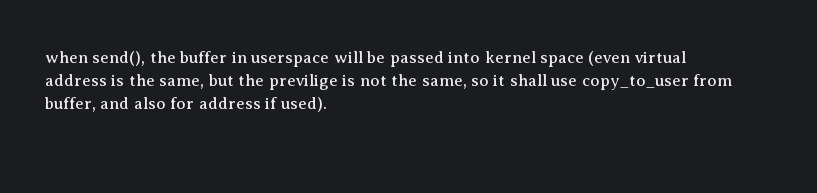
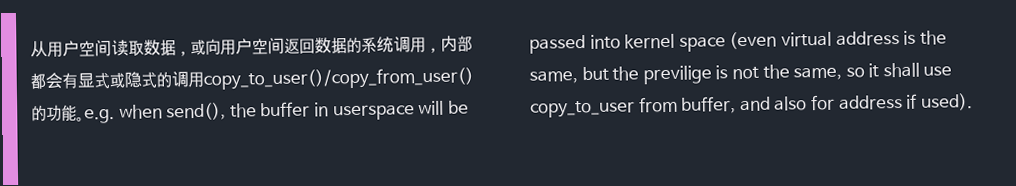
- when send(), the buffer in userspace will be passed into kernel space (even virtual address is the same, but the previlige is not the same, so it shall use copy_to_user from buffer, and also for address if used).
+ 从用户空间读取数据，或向用户空间返回数据的系统调用，内部都会有显式或隐式的调用copy_to_user()/copy_from_user()的功能。e.g. when send(), the buffer in userspace will be passed into kernel space (even virtual address is the same, but the previlige is not the same, so it shall use copy_to_user from buffer, and also for address if used).

